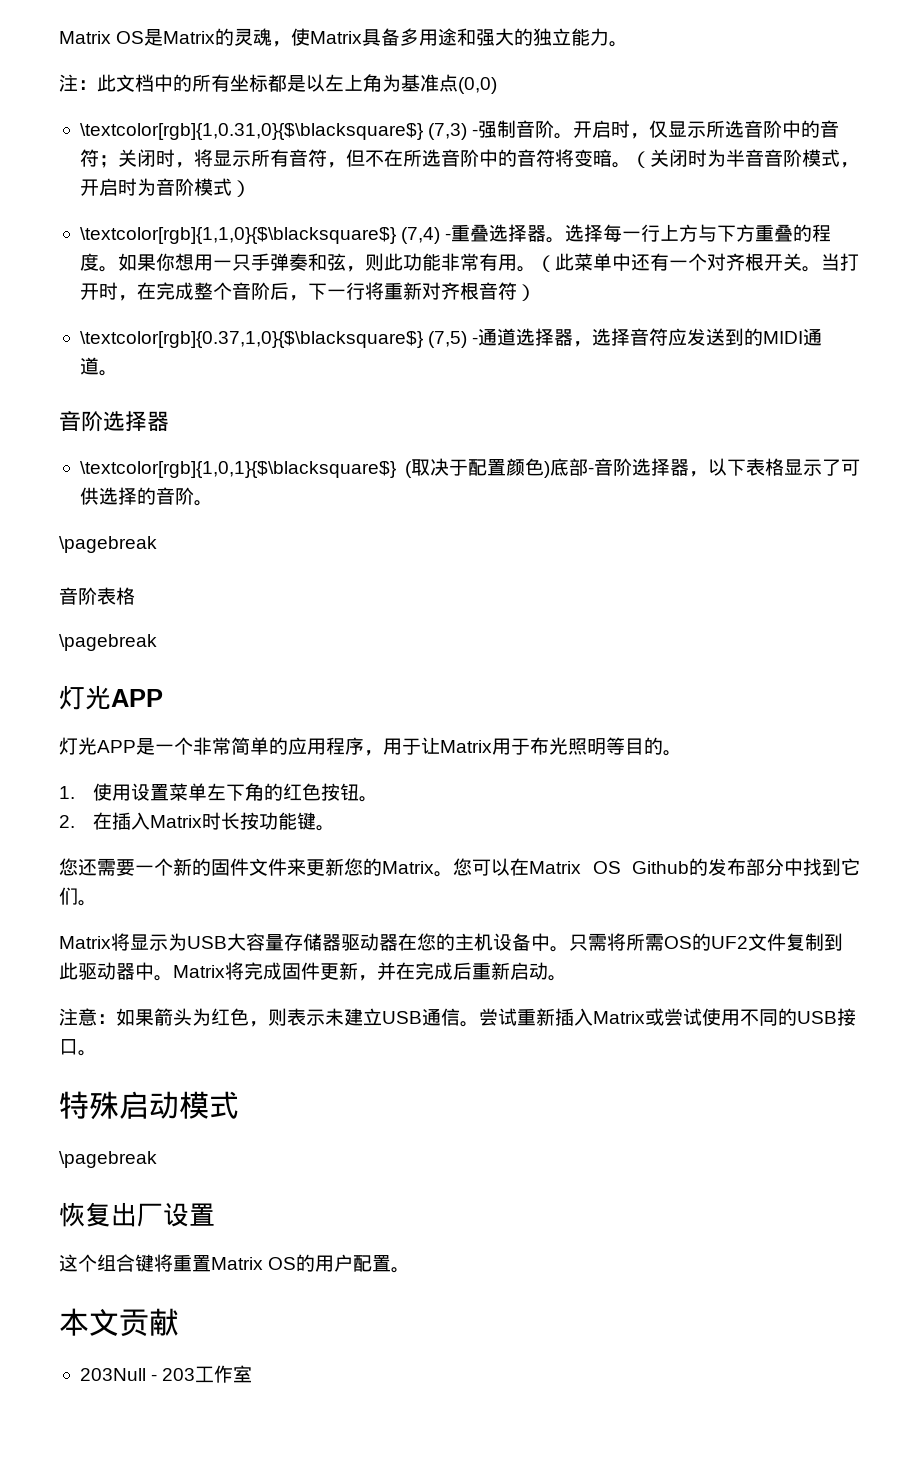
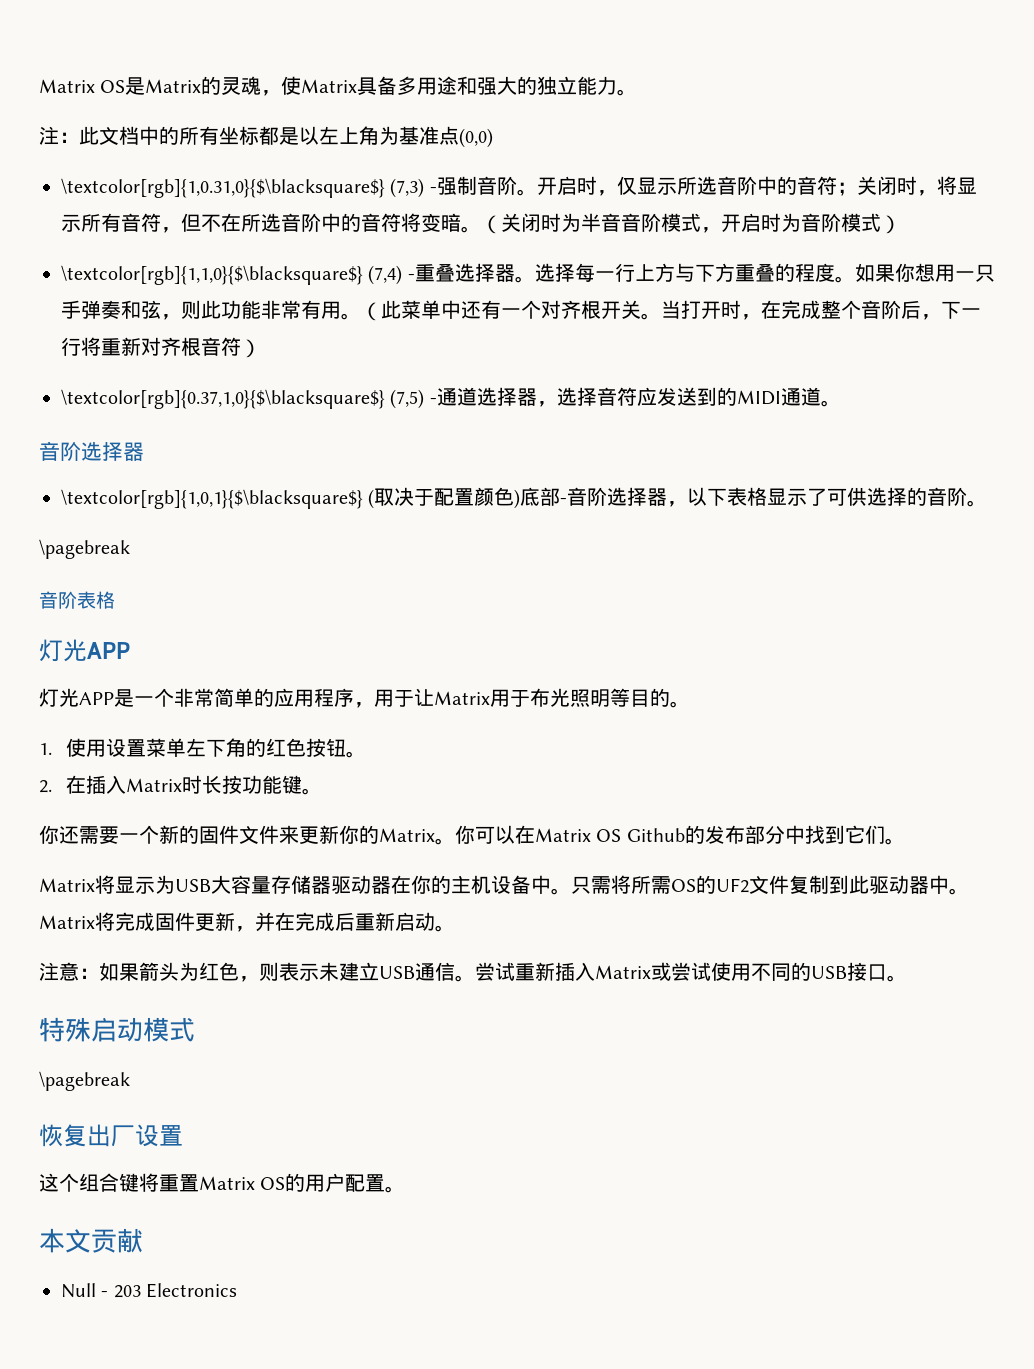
  音阶表格
- \pagebreak
- 您还需要一个新的固件文件来更新您的Matrix。
+ 你还需要一个新的固件文件来更新你的Matrix。
- 您可以在Matrix OS Github的发布部分中找到它们。
+ 你可以在Matrix OS Github的发布部分中找到它们。
- Matrix将显示为USB大容量存储器驱动器在您的主机设备中。
+ Matrix将显示为USB大容量存储器驱动器在你的主机设备中。
- 203Null - 203工作室
+ Null - 203 Electronics

